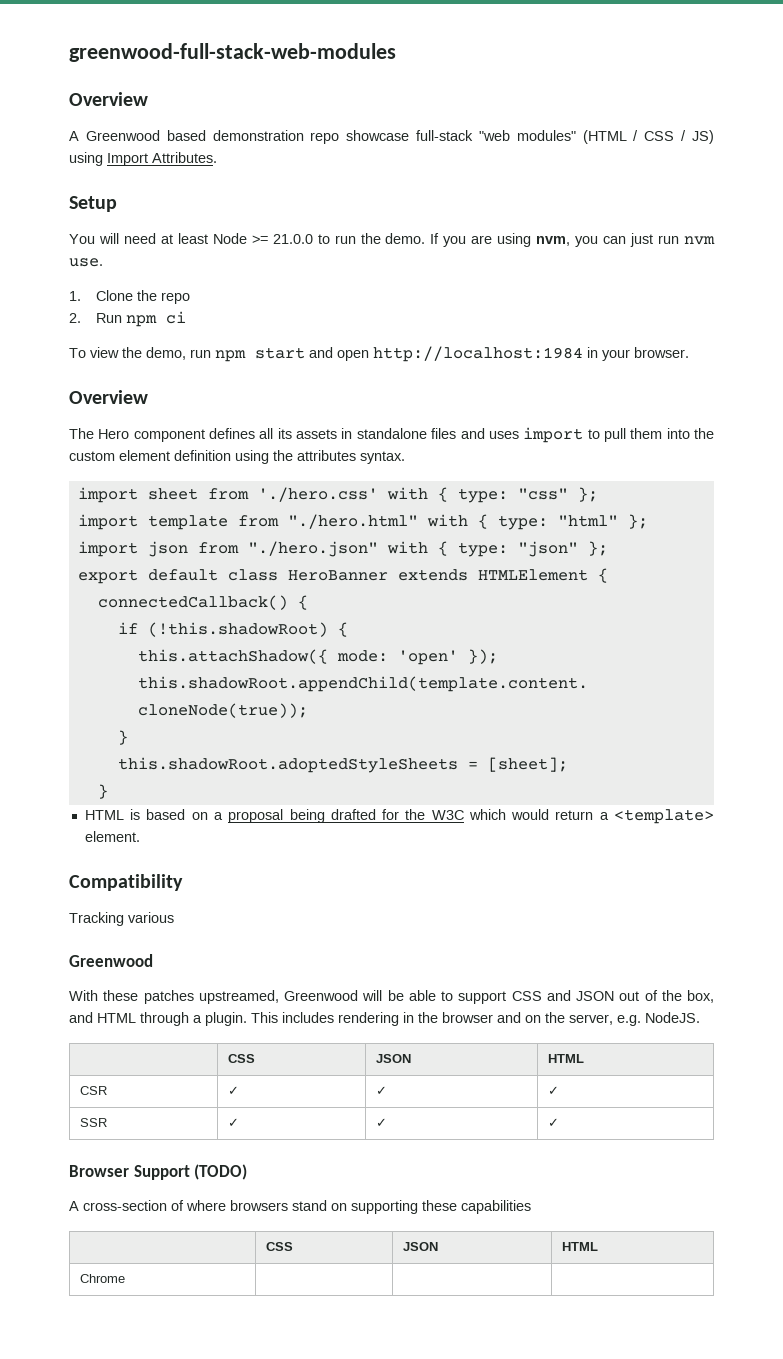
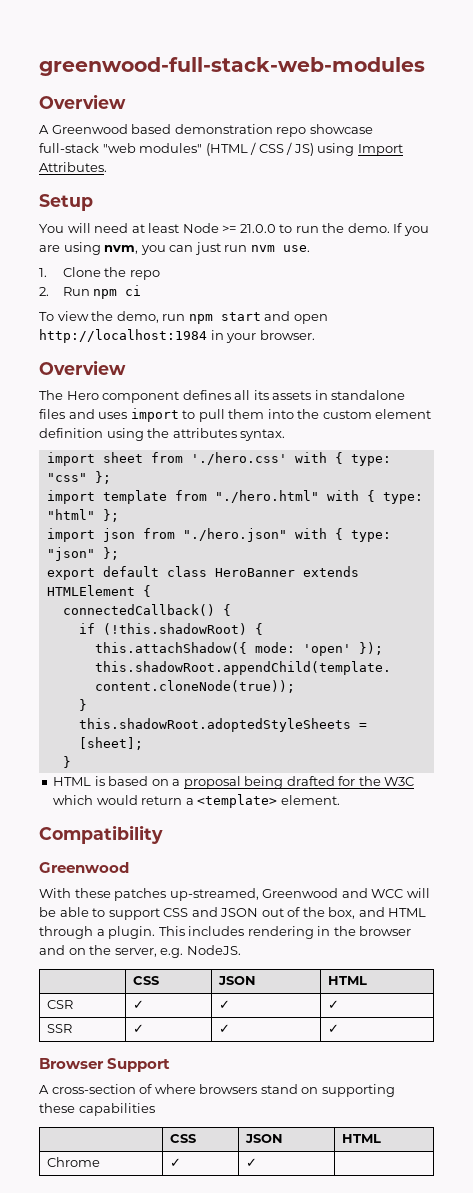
- Tracking various
- With these patches upstreamed, Greenwood will be able to support CSS and JSON out of the box, and HTML through a plugin.
+ With these patches up-streamed, Greenwood and WCC will be able to support CSS and JSON out of the box, and HTML through a plugin.
- Browser Support (TODO)
+ Browser Support
- Chrome | | |
+ Chrome | ✓ | ✓ |

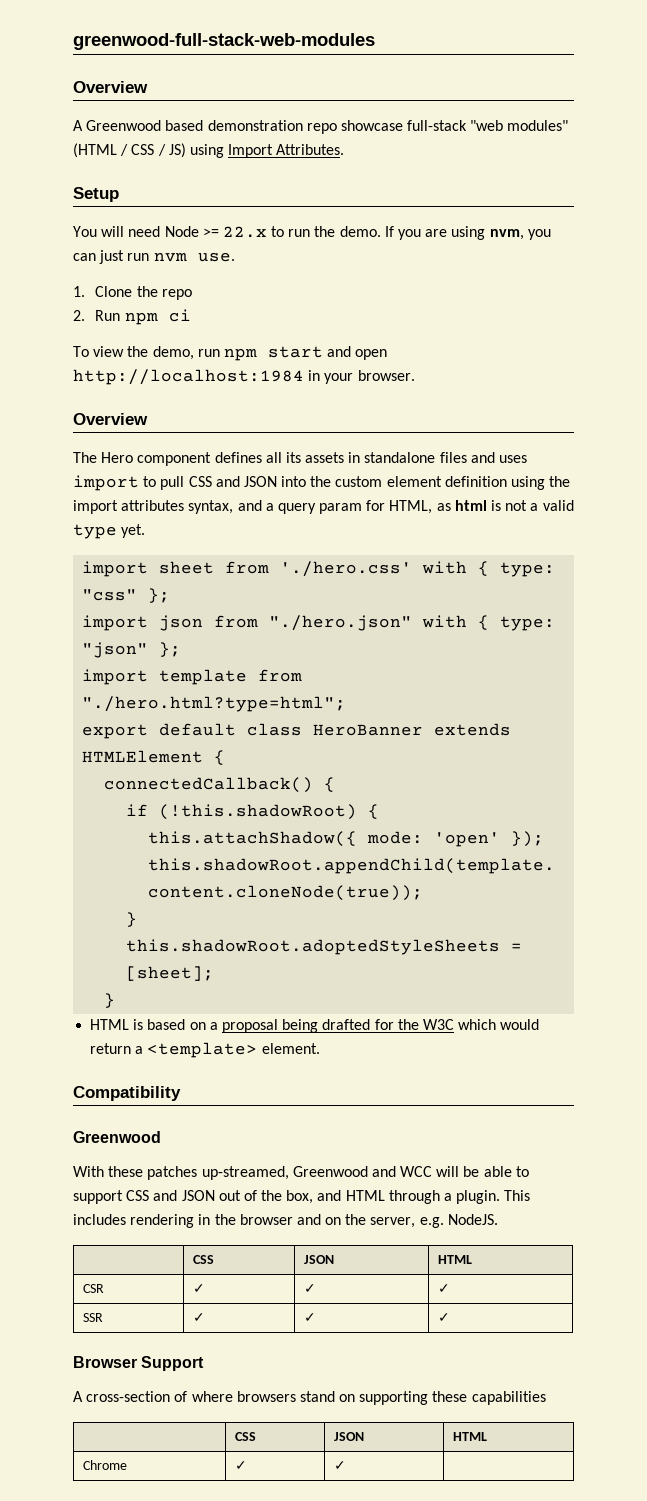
- You will need at least Node >= 21.0.0 to run the demo.
+ You will need Node >= 22.x to run the demo.
- The Hero component defines all its assets in standalone files and uses import to pull them into the custom element definition using the attributes syntax.
+ The Hero component defines all its assets in standalone files and uses import to pull CSS and JSON into the custom element definition using the import attributes syntax, and a query param for HTML, as html is not a valid type yet.
- import template from "./hero.html" with { type: "html" };
+ import template from "./hero.html?type=html";

